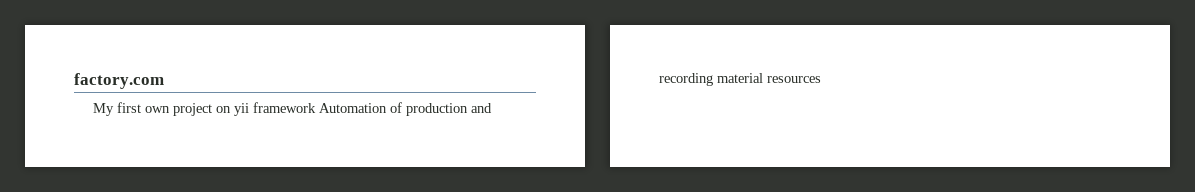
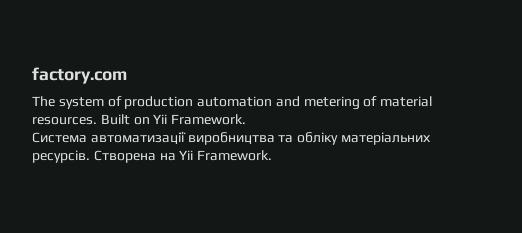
- My first own project on yii framework Automation of production and recording material resources
+ The system of production automation and metering of material resources. Built on Yii Framework.
+ Система автоматизації виробництва та обліку матеріальних ресурсів. Створена на Yii Framework.

